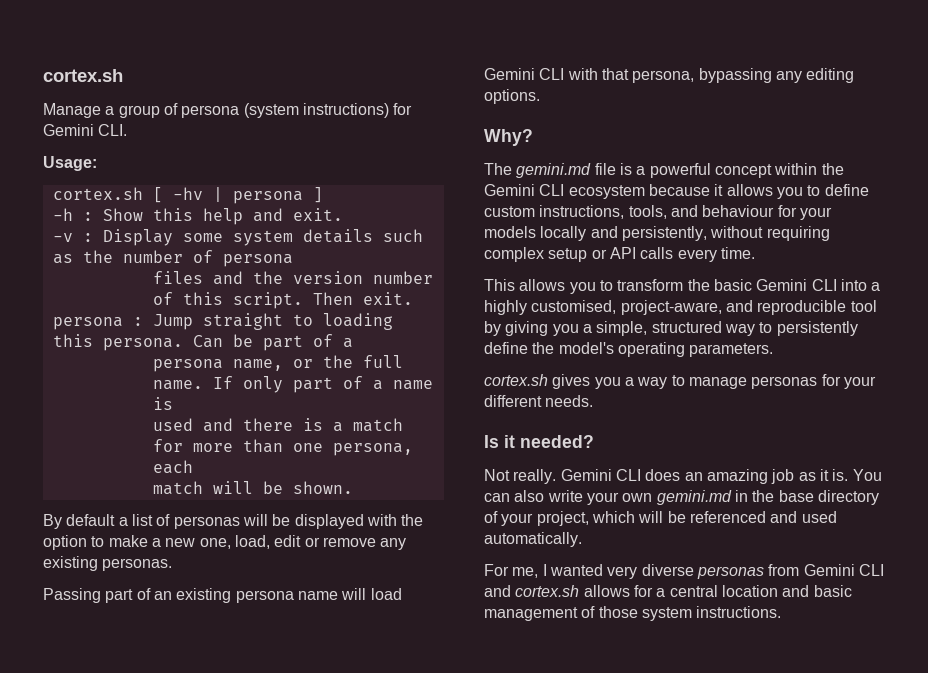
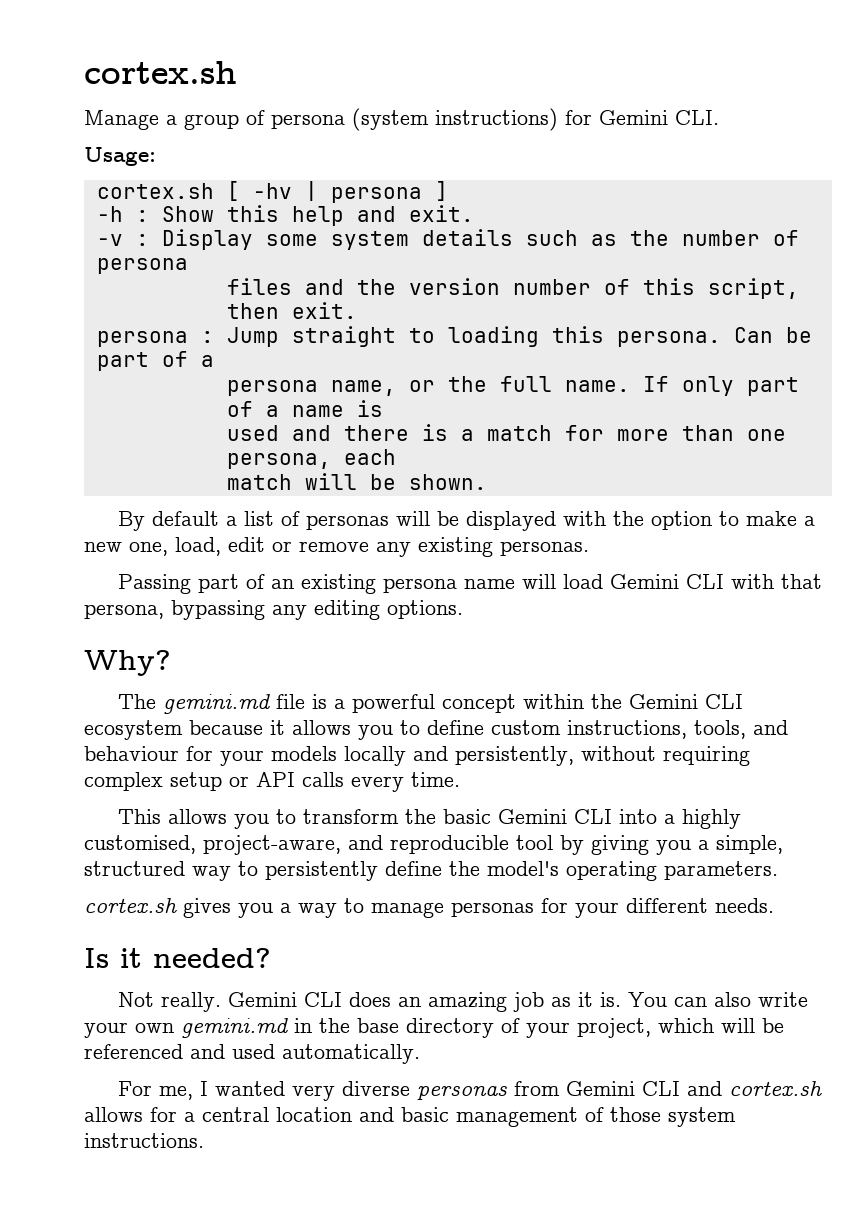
- files and the version number of this script. Then exit.
+ files and the version number of this script, then exit.

